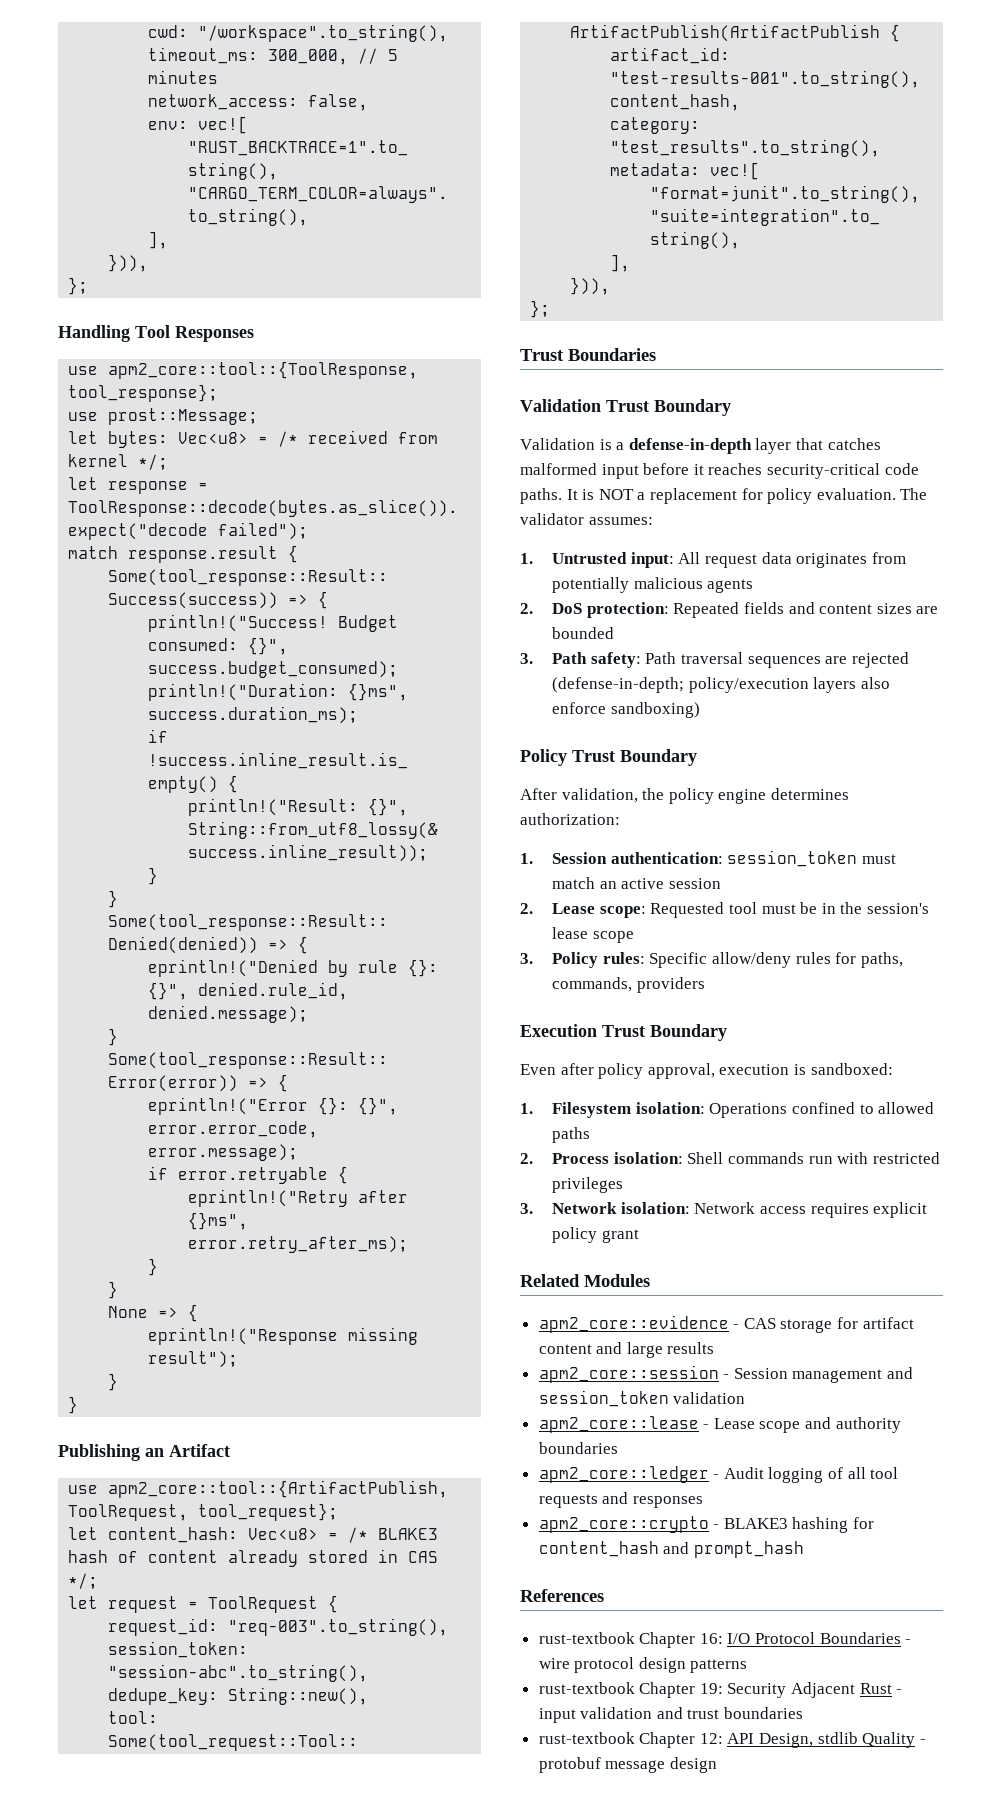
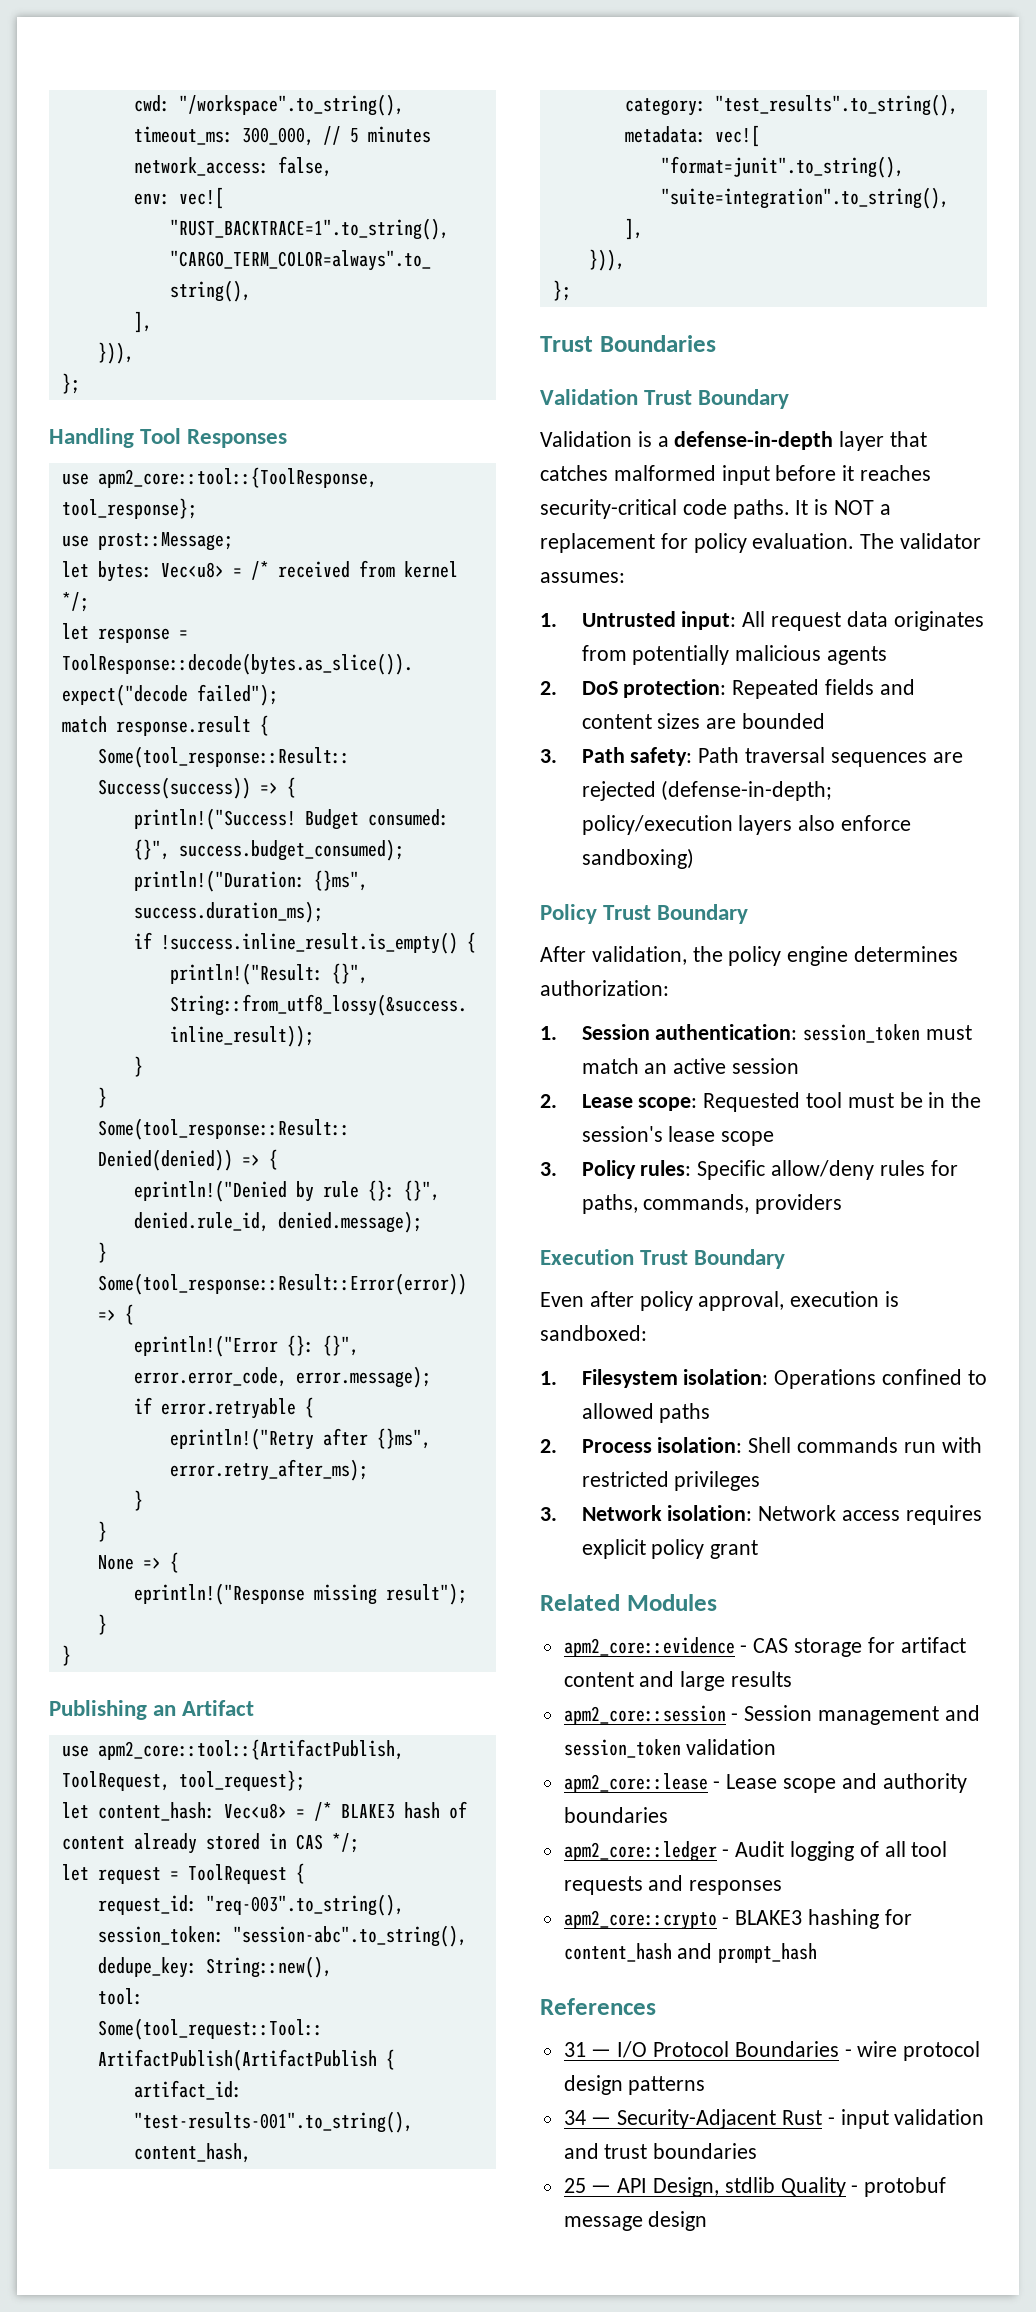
- rust-textbook Chapter 16: I/O Protocol Boundaries - wire protocol design patterns
+ 31 — I/O Protocol Boundaries - wire protocol design patterns
- rust-textbook Chapter 19: Security Adjacent Rust - input validation and trust boundaries
+ 34 — Security-Adjacent Rust - input validation and trust boundaries
- rust-textbook Chapter 12: API Design, stdlib Quality - protobuf message design
+ 25 — API Design, stdlib Quality - protobuf message design

